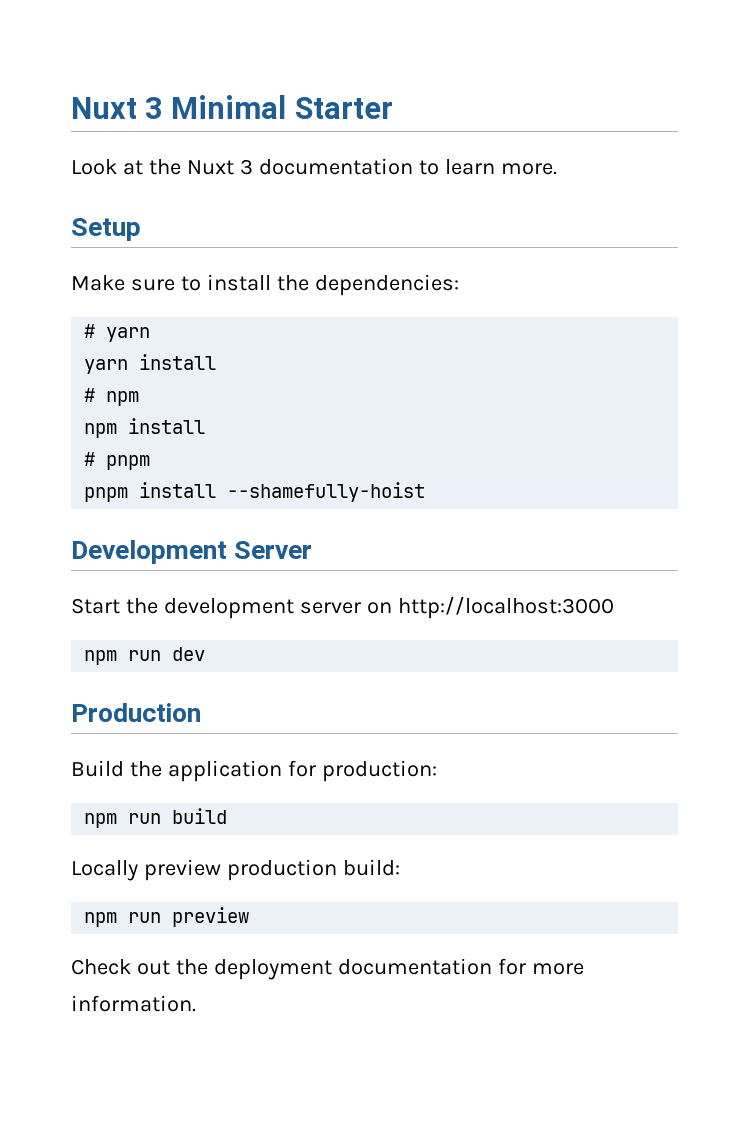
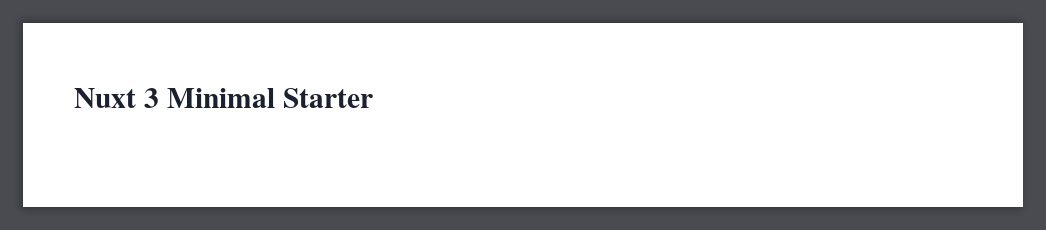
- Look at the Nuxt 3 documentation to learn more.
- Setup
- Make sure to install the dependencies:
- # yarn
- yarn install
- # npm
- npm install
- # pnpm
- pnpm install --shamefully-hoist
- Development Server
- Start the development server on http://localhost:3000
- npm run dev
- Production
- Build the application for production:
- npm run build
- Locally preview production build:
- npm run preview
- Check out the deployment documentation for more information.

